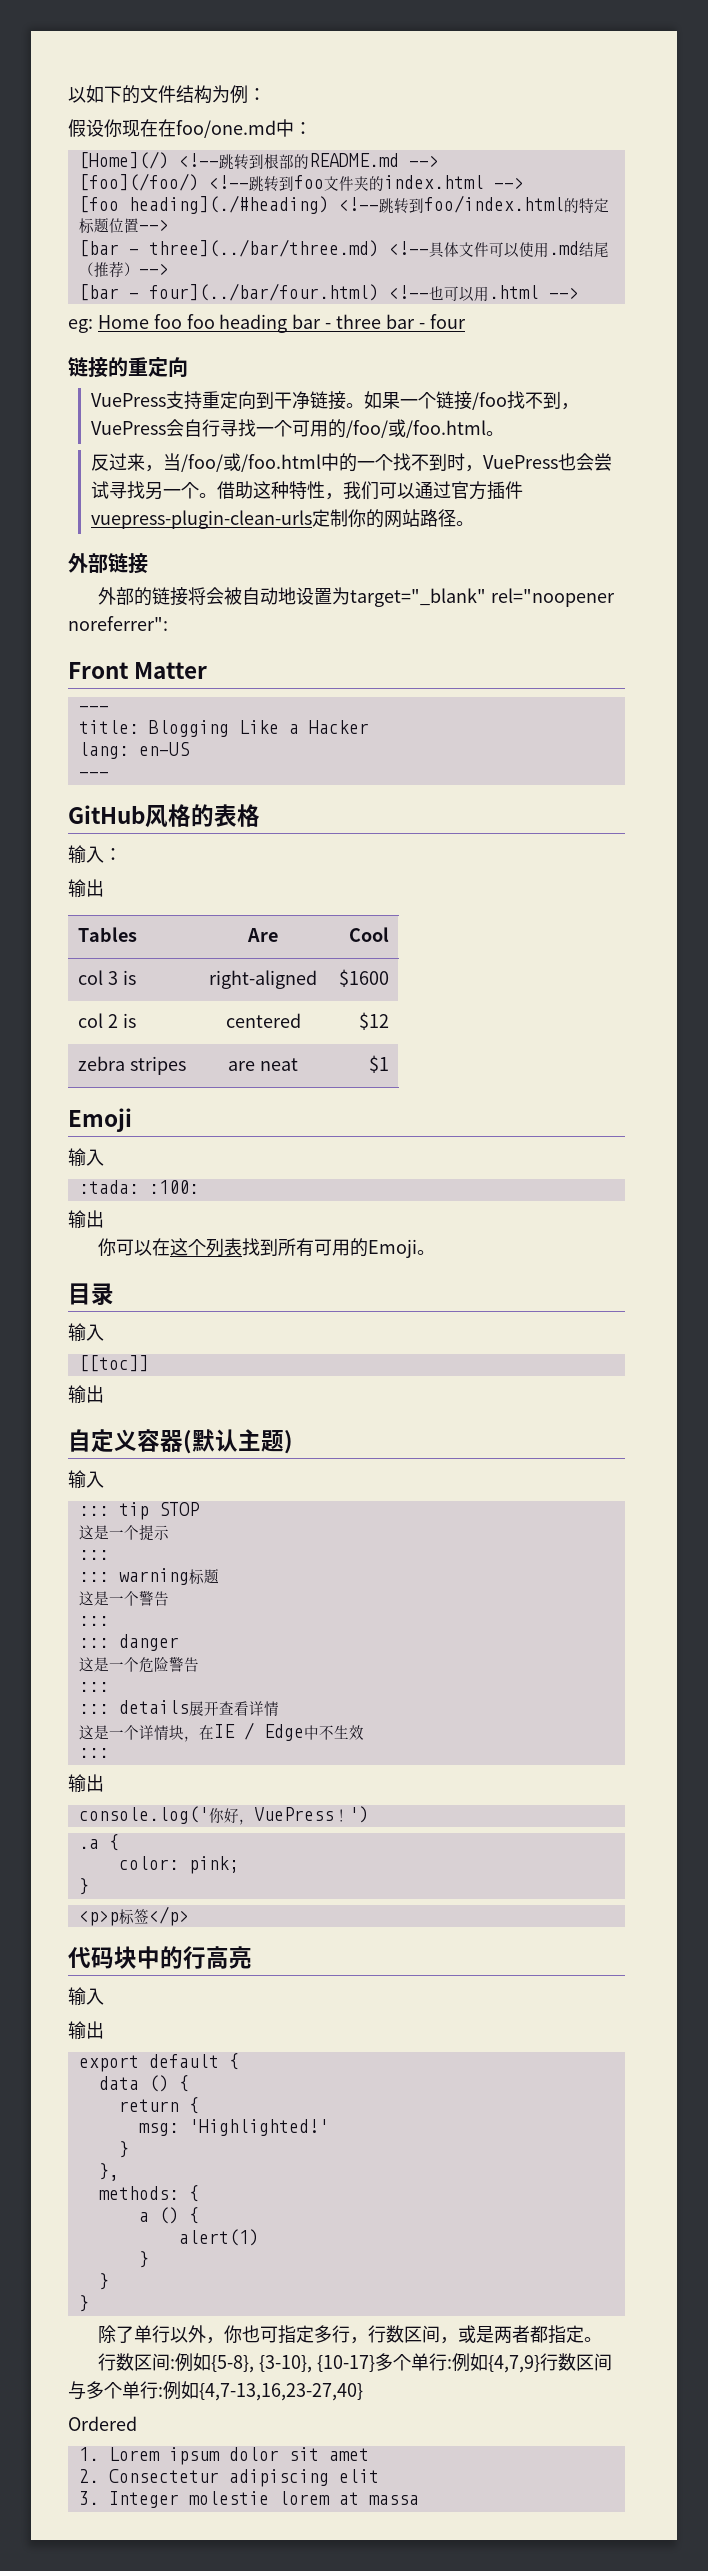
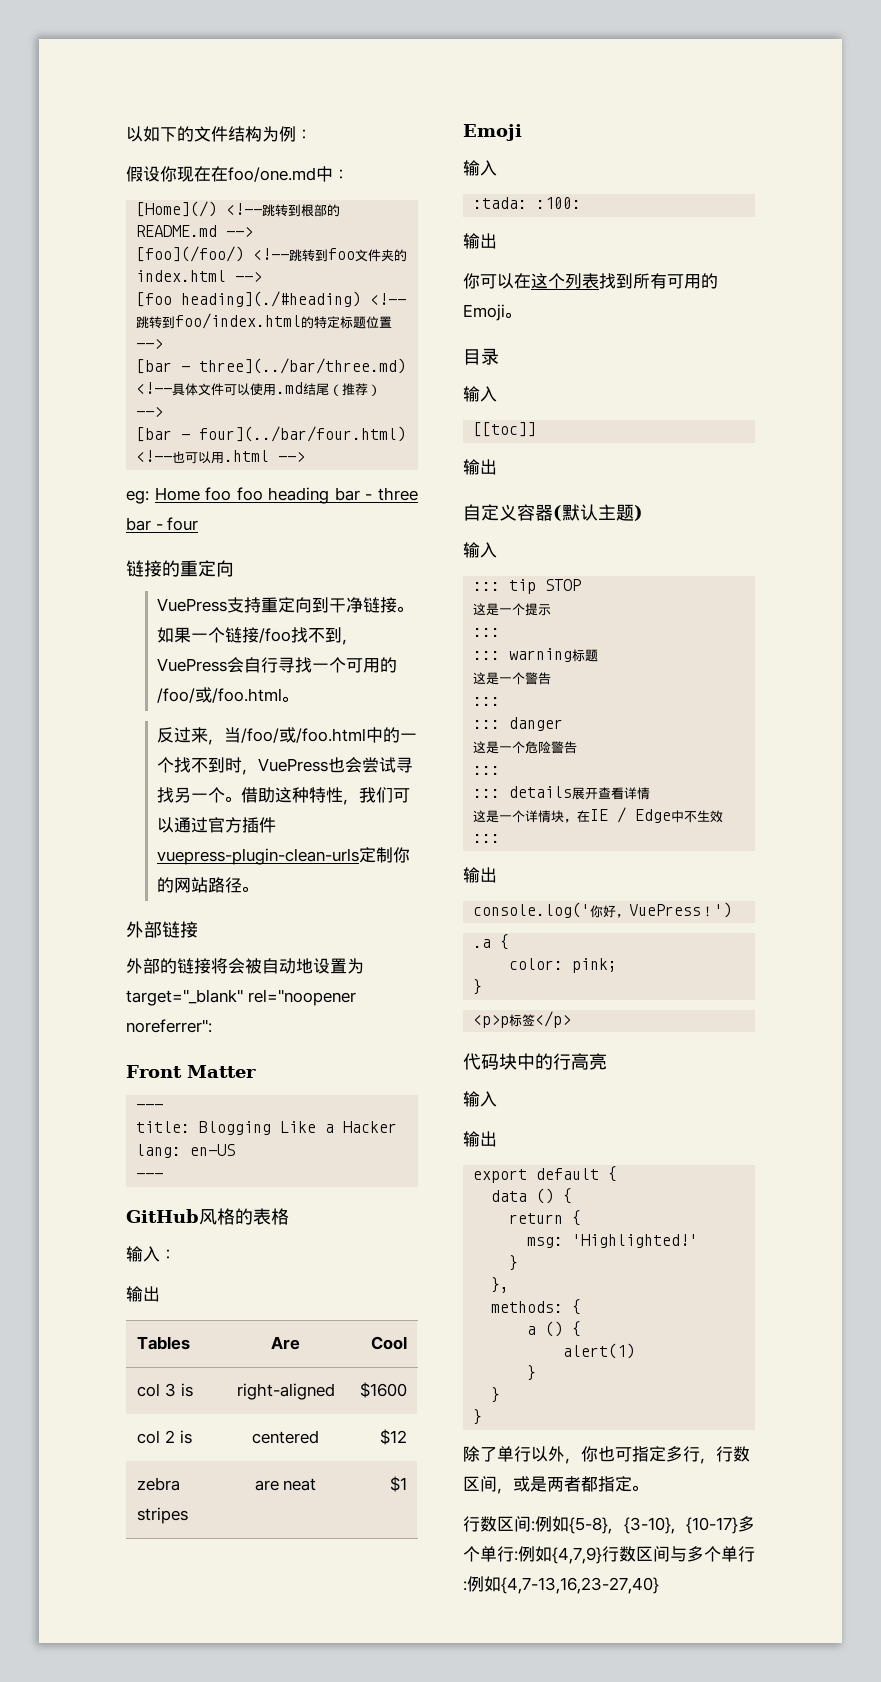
- Ordered
- 1. Lorem ipsum dolor sit amet
- 2. Consectetur adipiscing elit
- 3. Integer molestie lorem at massa

